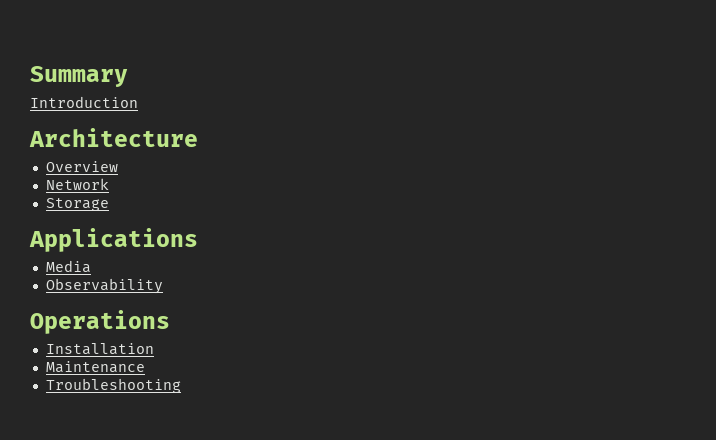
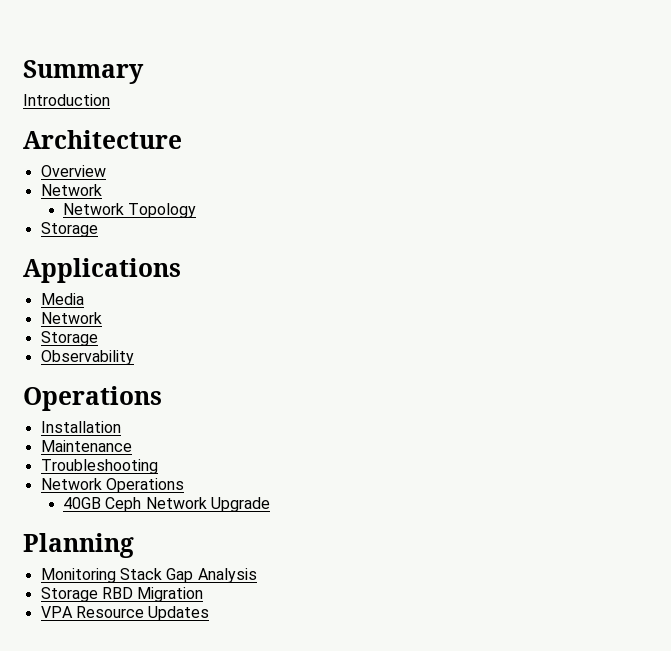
+ Network Topology
  Media
+ Network
+ Storage
+ Network Operations
+ 40GB Ceph Network Upgrade
+ Planning
+ Monitoring Stack Gap Analysis
+ Storage RBD Migration
+ VPA Resource Updates

